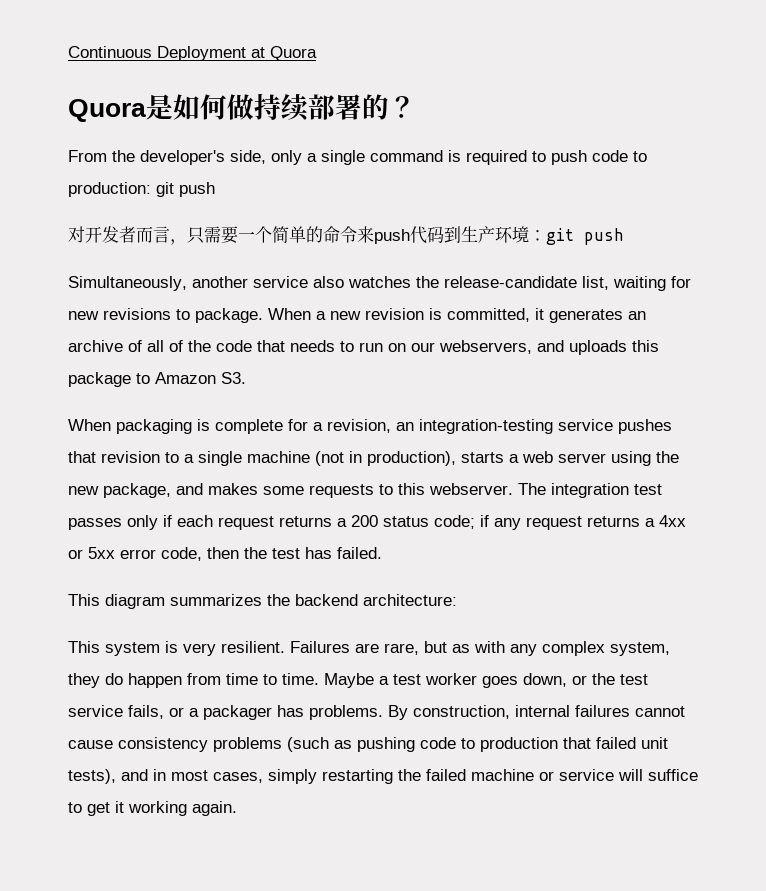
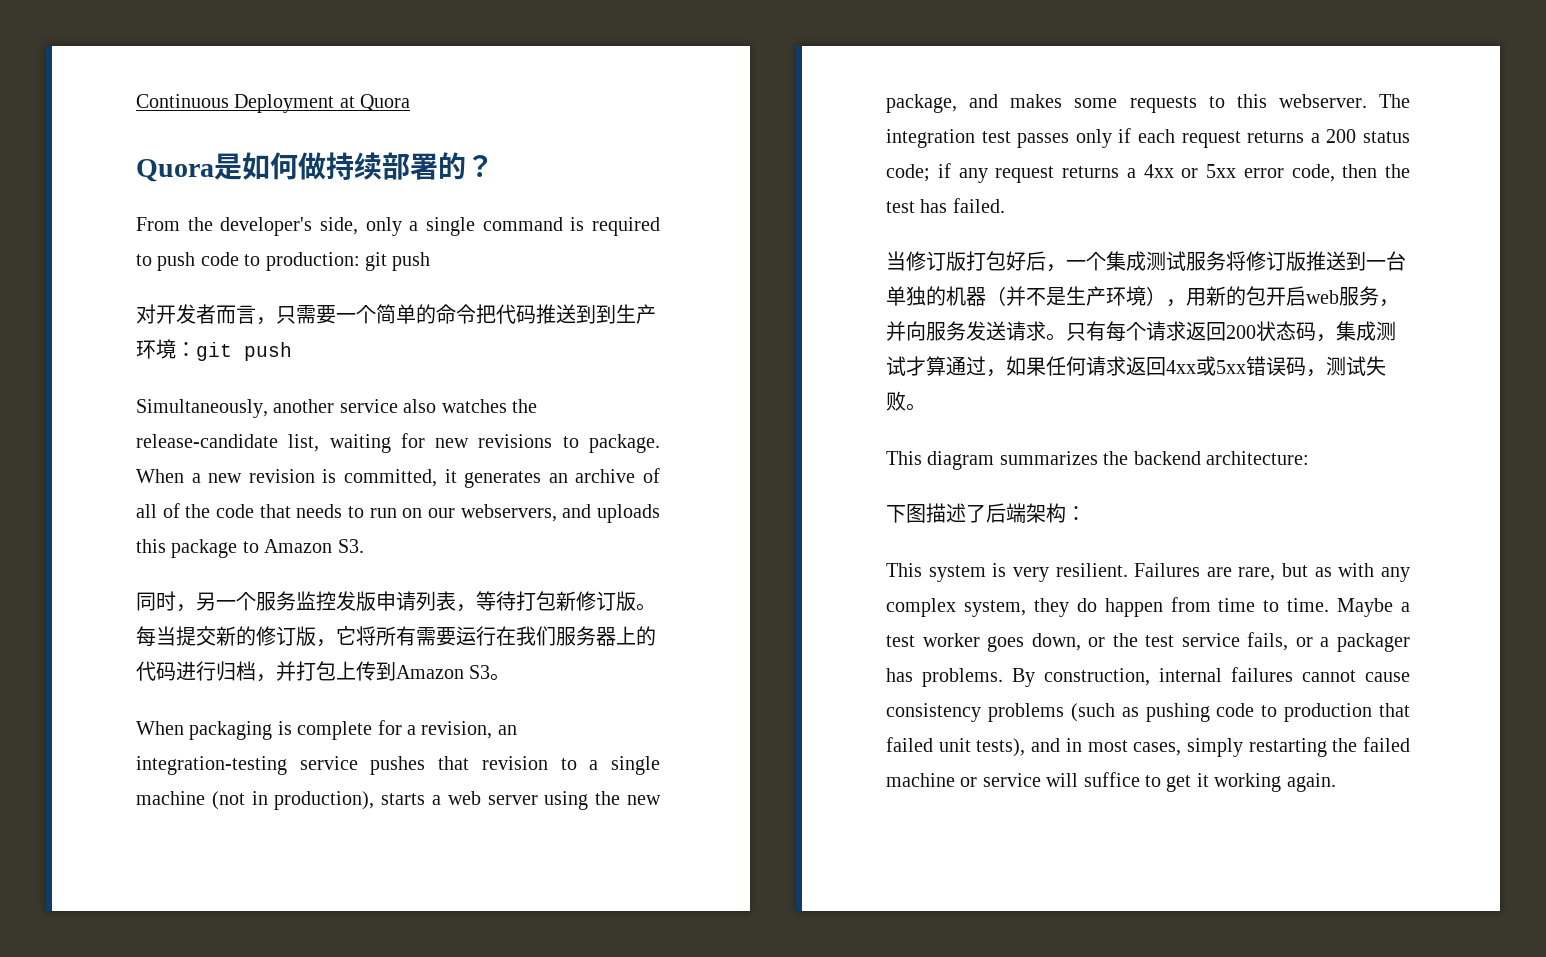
- 对开发者而言，只需要一个简单的命令来push代码到生产环境：git push
+ 对开发者而言，只需要一个简单的命令把代码推送到到生产环境：git push
+ 同时，另一个服务监控发版申请列表，等待打包新修订版。每当提交新的修订版，它将所有需要运行在我们服务器上的代码进行归档，并打包上传到Amazon S3。
+ 当修订版打包好后，一个集成测试服务将修订版推送到一台单独的机器（并不是生产环境），用新的包开启web服务，并向服务发送请求。只有每个请求返回200状态码，集成测试才算通过，如果任何请求返回4xx或5xx错误码，测试失败。
+ 下图描述了后端架构：

